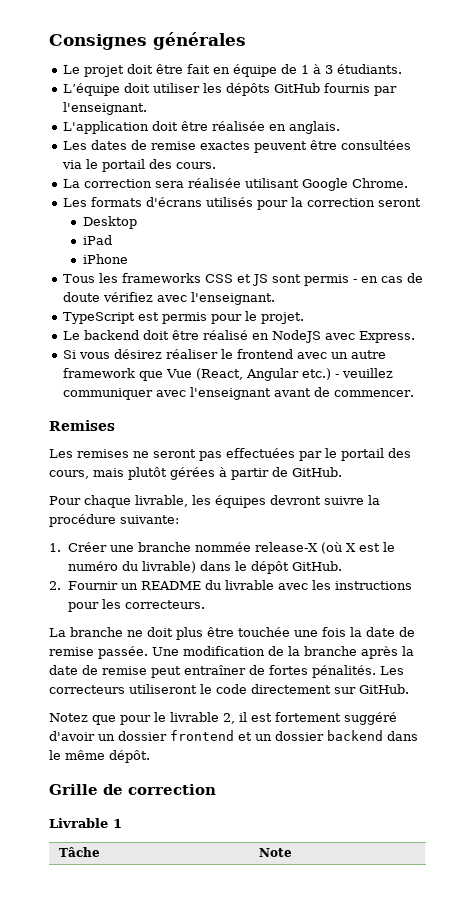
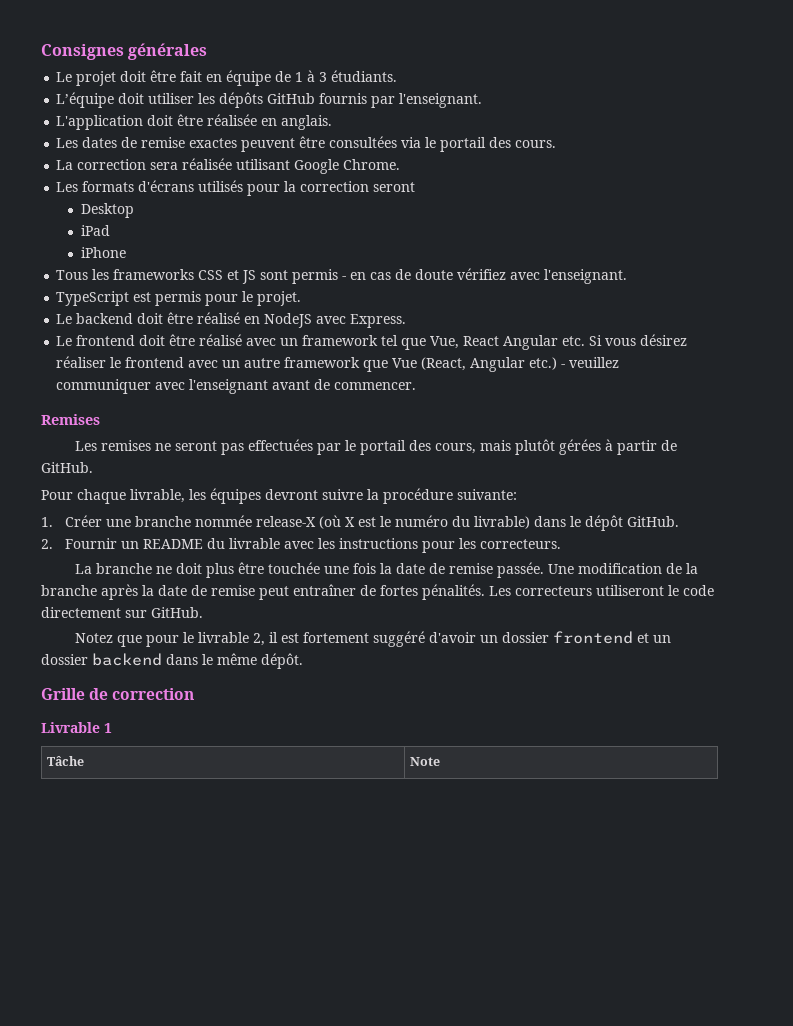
- Si vous désirez réaliser le frontend avec un autre framework que Vue (React, Angular etc.) - veuillez communiquer avec l'enseignant avant de commencer.
+ Le frontend doit être réalisé avec un framework tel que Vue, React Angular etc. Si vous désirez réaliser le frontend avec un autre framework que Vue (React, Angular etc.) - veuillez communiquer avec l'enseignant avant de commencer.

